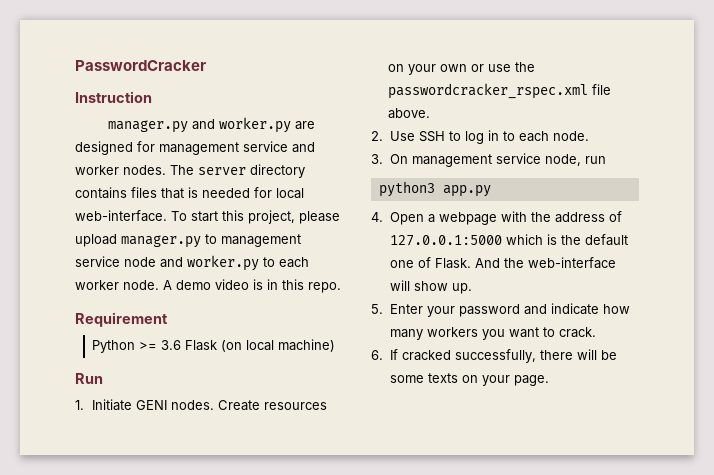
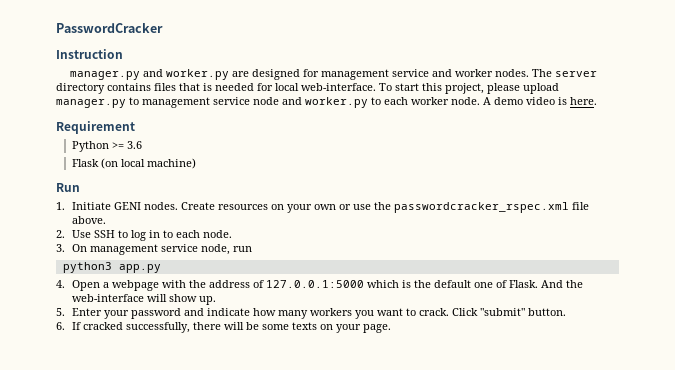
- A demo video is in this repo.
+ A demo video is here.
- Python >= 3.6 Flask (on local machine)
+ Python >= 3.6
+ Flask (on local machine)
+ Click "submit" button.

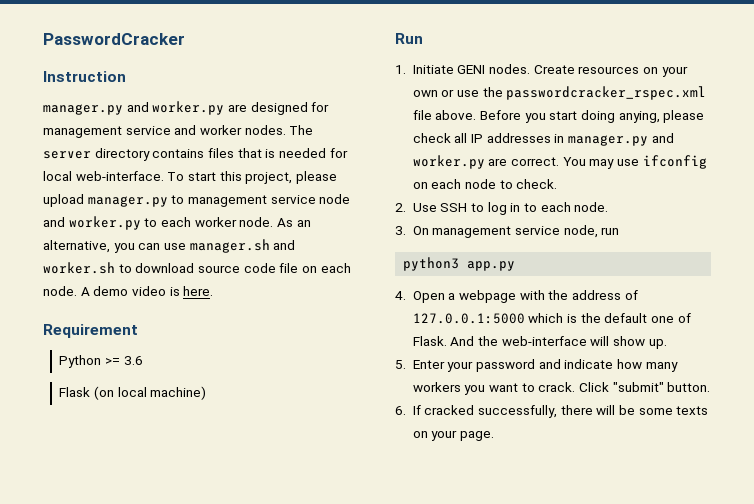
+ As an alternative, you can use manager.sh and worker.sh to download source code file on each node.
+ Before you start doing anying, please check all IP addresses in manager.py and worker.py are correct. You may use ifconfig on each node to check.

